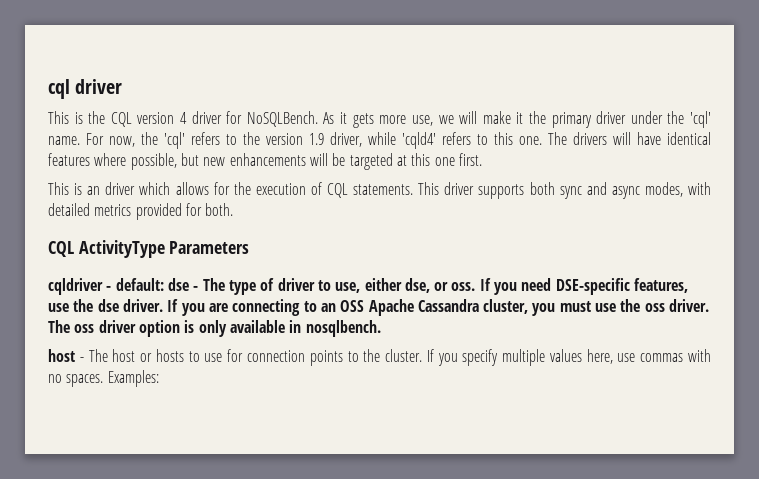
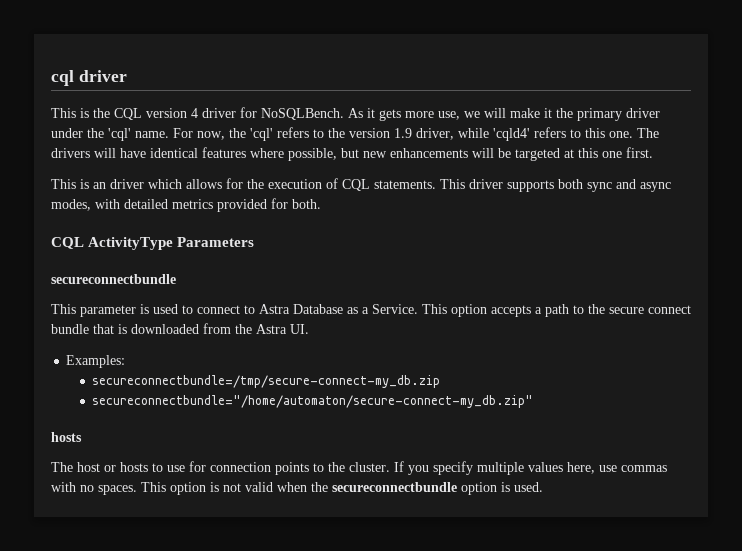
  CQL ActivityType Parameters
- cqldriver - default: dse - The type of driver to use, either dse, or oss. If you need DSE-specific features, use the dse driver. If you are connecting to an OSS Apache Cassandra cluster, you must use the oss driver. The oss driver option is only available in nosqlbench.
- host - The host or hosts to use for connection points to the cluster.
+ secureconnectbundle
+ This parameter is used to connect to Astra Database as a Service. This option accepts a path to the secure connect bundle that is downloaded from the Astra UI.
+ Examples:
+ secureconnectbundle=/tmp/secure-connect-my_db.zip
+ secureconnectbundle="/home/automaton/secure-connect-my_db.zip"
+ hosts
+ The host or hosts to use for connection points to the cluster.
- Examples:
+ This option is not valid when the secureconnectbundle option is used.

